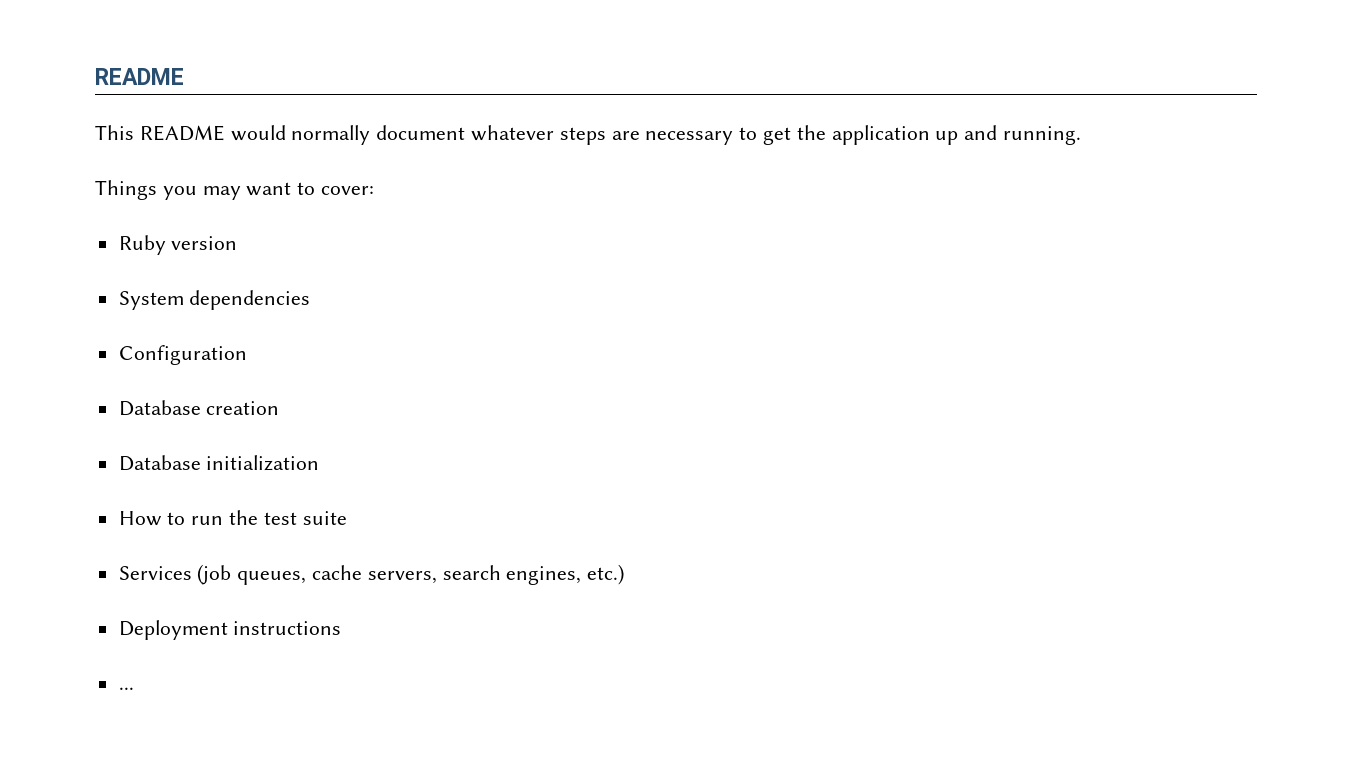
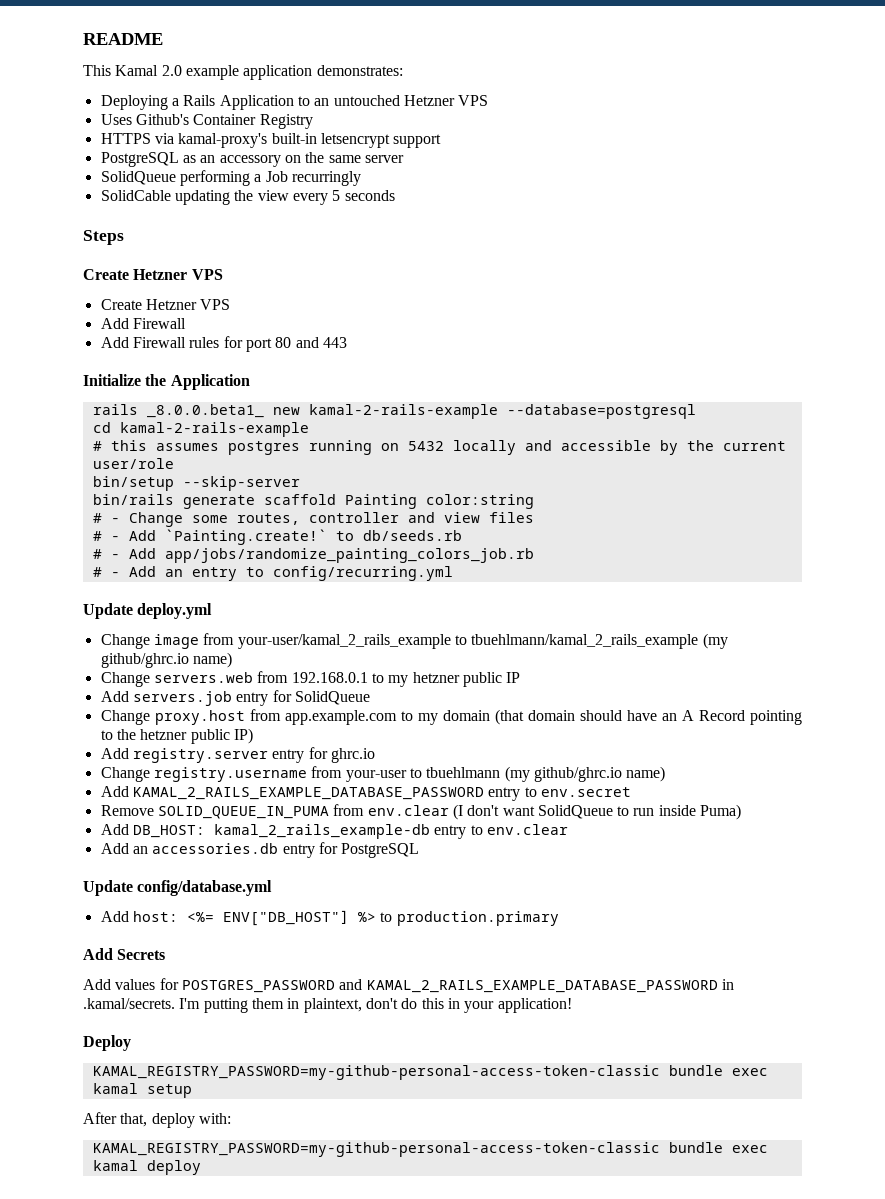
- This README would normally document whatever steps are necessary to get the application up and running.
- Things you may want to cover:
- Ruby version
- System dependencies
- Configuration
- Database creation
- Database initialization
- How to run the test suite
- Services (job queues, cache servers, search engines, etc.)
- Deployment instructions
- ...
+ This Kamal 2.0 example application demonstrates:
+ Deploying a Rails Application to an untouched Hetzner VPS
+ Uses Github's Container Registry
+ HTTPS via kamal-proxy's built-in letsencrypt support
+ PostgreSQL as an accessory on the same server
+ SolidQueue performing a Job recurringly
+ SolidCable updating the view every 5 seconds
+ Steps
+ Create Hetzner VPS
+ Create Hetzner VPS
+ Add Firewall
+ Add Firewall rules for port 80 and 443
+ Initialize the Application
+ rails _8.0.0.beta1_ new kamal-2-rails-example --database=postgresql
+ cd kamal-2-rails-example
+ # this assumes postgres running on 5432 locally and accessible by the current user/role
+ bin/setup --skip-server
+ bin/rails generate scaffold Painting color:string
+ # - Change some routes, controller and view files
+ # - Add `Painting.create!` to db/seeds.rb
+ # - Add app/jobs/randomize_painting_colors_job.rb
+ # - Add an entry to config/recurring.yml
+ Update deploy.yml
+ Change image from your-user/kamal_2_rails_example to tbuehlmann/kamal_2_rails_example (my github/ghrc.io name)
+ Change servers.web from 192.168.0.1 to my hetzner public IP
+ Add servers.job entry for SolidQueue
+ Change proxy.host from app.example.com to my domain (that domain should have an A Record pointing to the hetzner public IP)
+ Add registry.server entry for ghrc.io
+ Change registry.username from your-user to tbuehlmann (my github/ghrc.io name)
+ Add KAMAL_2_RAILS_EXAMPLE_DATABASE_PASSWORD entry to env.secret
+ Remove SOLID_QUEUE_IN_PUMA from env.clear (I don't want SolidQueue to run inside Puma)
+ Add DB_HOST: kamal_2_rails_example-db entry to env.clear
+ Add an accessories.db entry for PostgreSQL
+ Update config/database.yml
+ Add host: <%= ENV["DB_HOST"] %> to production.primary
+ Add Secrets
+ Add values for POSTGRES_PASSWORD and KAMAL_2_RAILS_EXAMPLE_DATABASE_PASSWORD in .kamal/secrets. I'm putting them in plaintext, don't do this in your application!
+ Deploy
+ KAMAL_REGISTRY_PASSWORD=my-github-personal-access-token-classic bundle exec kamal setup
+ After that, deploy with:
+ KAMAL_REGISTRY_PASSWORD=my-github-personal-access-token-classic bundle exec kamal deploy

